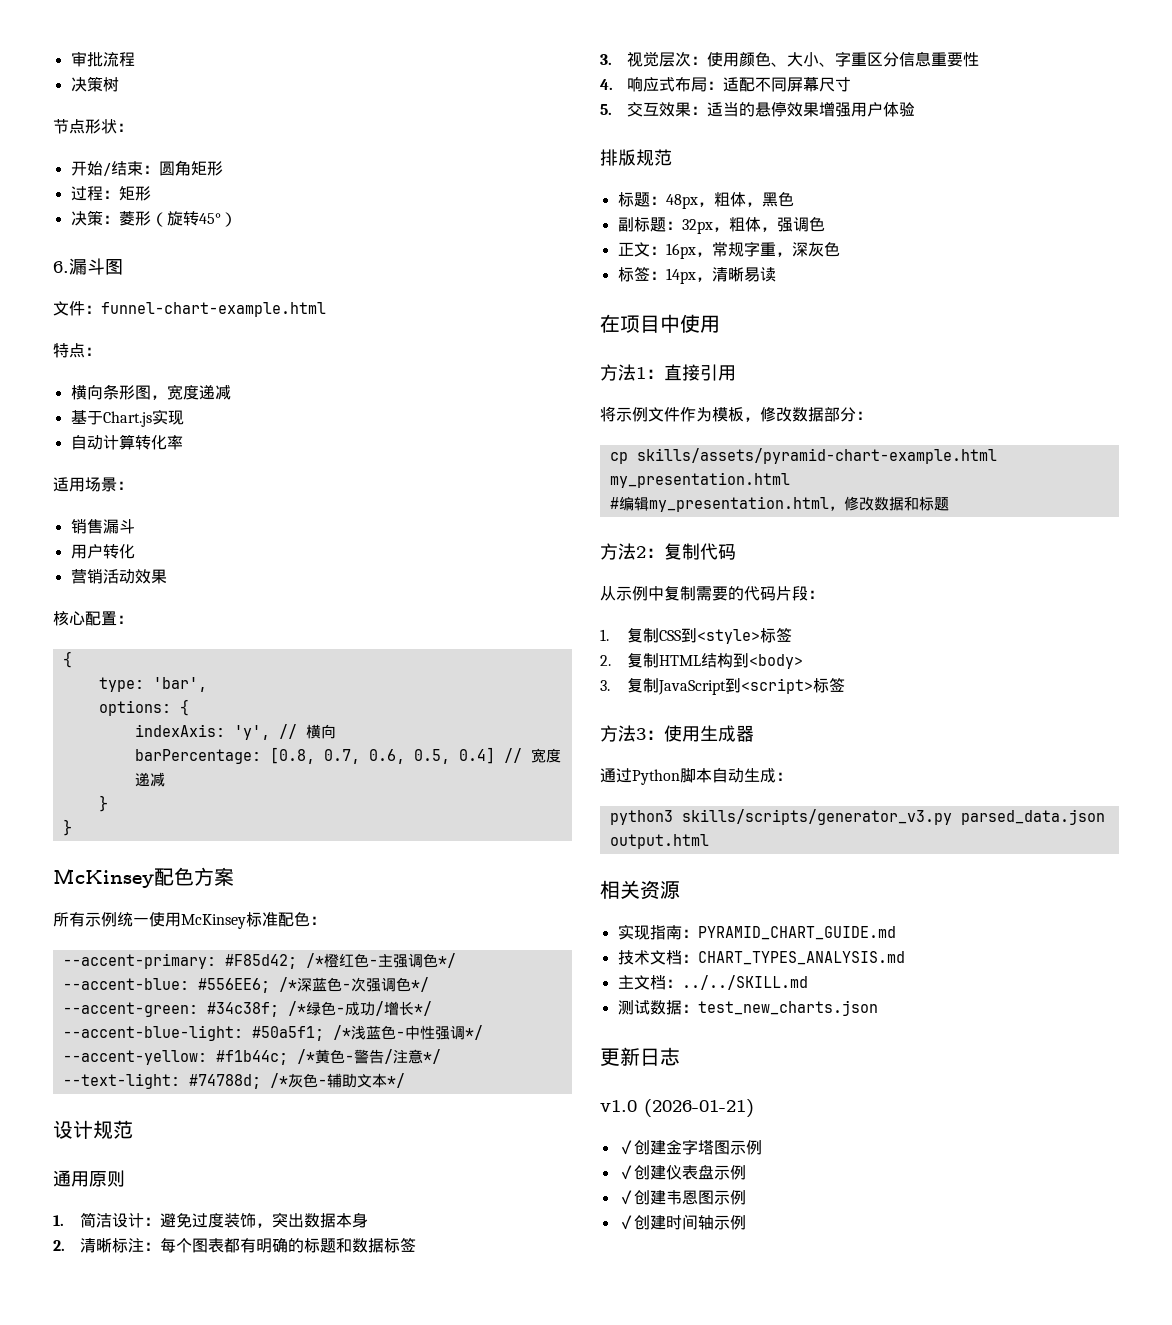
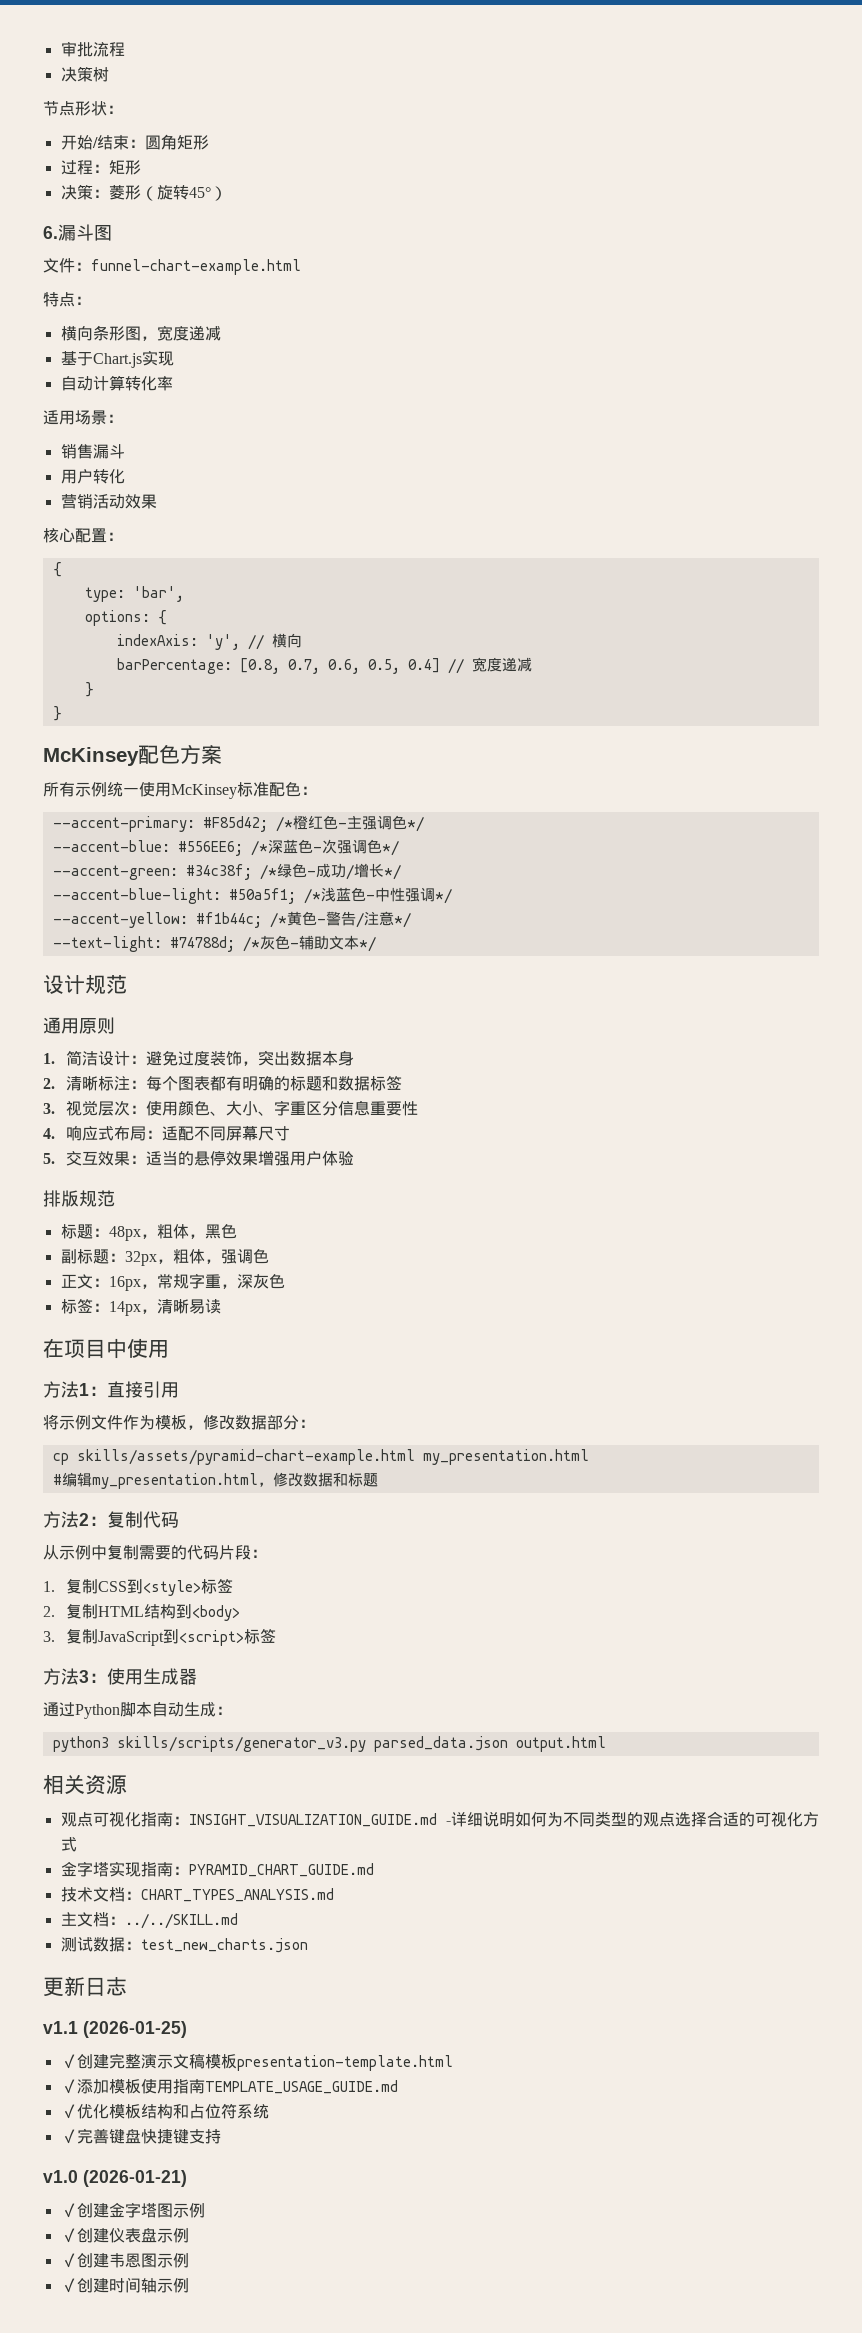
- 实现指南：PYRAMID_CHART_GUIDE.md
+ 观点可视化指南：INSIGHT_VISUALIZATION_GUIDE.md -详细说明如何为不同类型的观点选择合适的可视化方式
+ 金字塔实现指南：PYRAMID_CHART_GUIDE.md
+ v1.1 (2026-01-25)
+ ✓创建完整演示文稿模板presentation-template.html
+ ✓添加模板使用指南TEMPLATE_USAGE_GUIDE.md
+ ✓优化模板结构和占位符系统
+ ✓完善键盘快捷键支持

